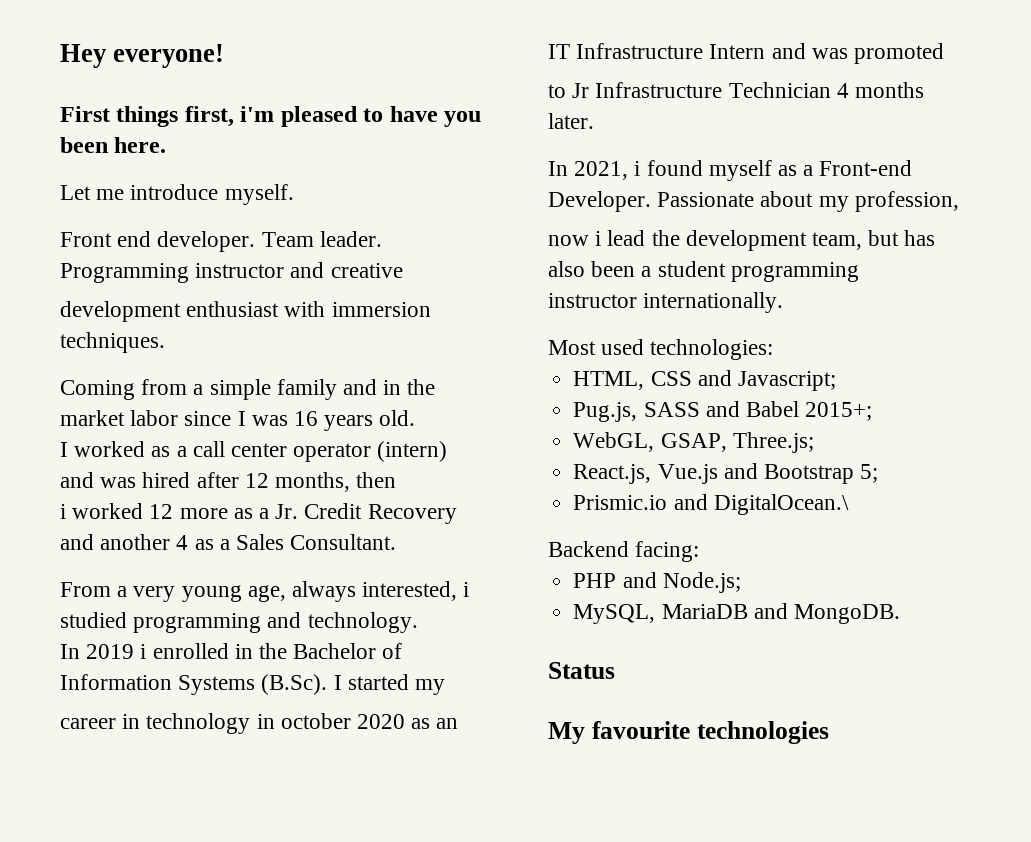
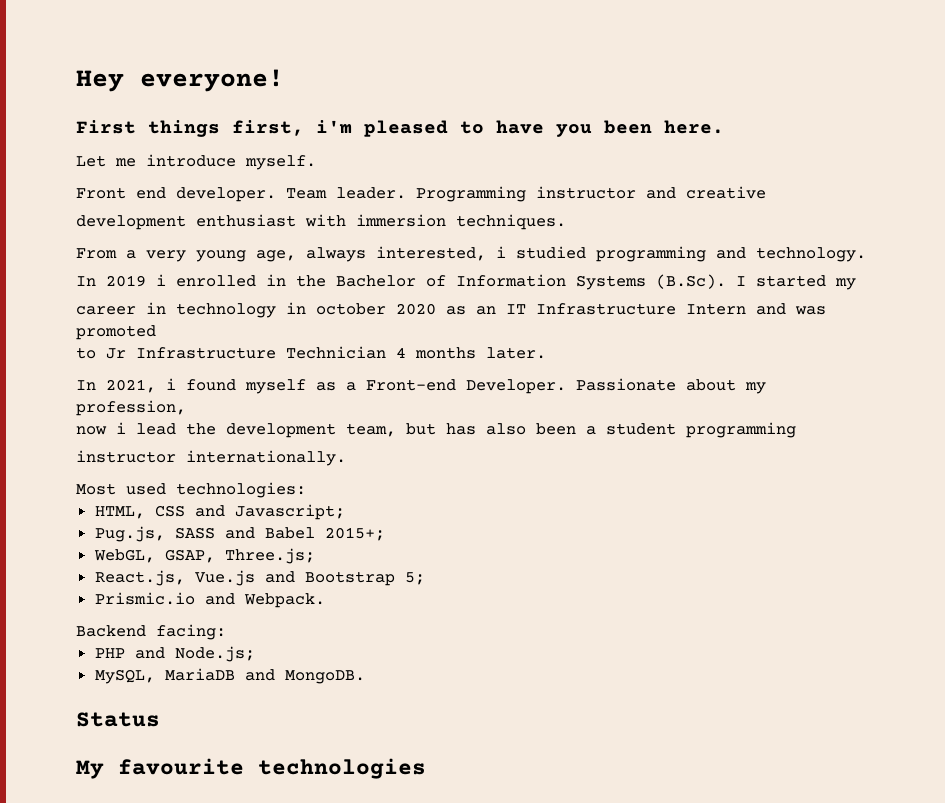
- Coming from a simple family and in the market labor since I was 16 years old.
- I worked as a call center operator (intern) and was hired after 12 months, then
- i worked 12 more as a Jr. Credit Recovery and another 4 as a Sales Consultant.
- Prismic.io and DigitalOcean.\
+ Prismic.io and Webpack.

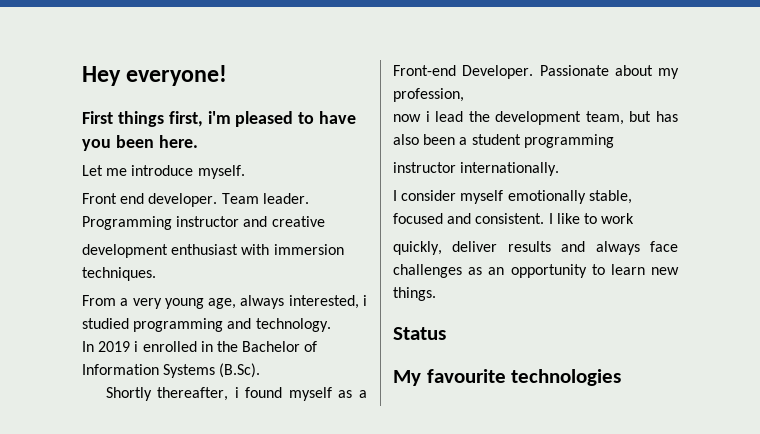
- In 2019 i enrolled in the Bachelor of Information Systems (B.Sc). I started my
- career in technology in october 2020 as an IT Infrastructure Intern and was promoted
- to Jr Infrastructure Technician 4 months later.
- In 2021, i found myself as a Front-end Developer.
+ In 2019 i enrolled in the Bachelor of Information Systems (B.Sc).
+ Shortly thereafter, i found myself as a Front-end Developer.
- Most used technologies:
- HTML, CSS and Javascript;
- Pug.js, SASS and Babel 2015+;
- WebGL, GSAP, Three.js;
- React.js, Vue.js and Bootstrap 5;
- Prismic.io and Webpack.
- Backend facing:
- PHP and Node.js;
- MySQL, MariaDB and MongoDB.
+ I consider myself emotionally stable, focused and consistent. I like to work
+ quickly, deliver results and always face challenges as an opportunity to learn new things.

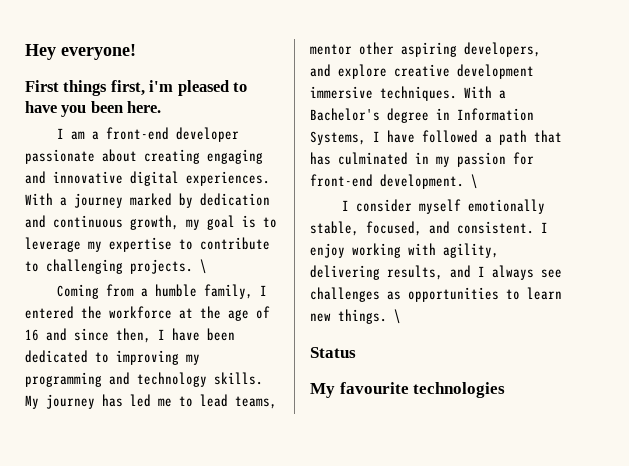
- Let me introduce myself.
- Front end developer. Team leader. Programming instructor and creative
- development enthusiast with immersion techniques.
- From a very young age, always interested, i studied programming and technology.
- In 2019 i enrolled in the Bachelor of Information Systems (B.Sc).
- Shortly thereafter, i found myself as a Front-end Developer. Passionate about my profession,
- now i lead the development team, but has also been a student programming
- instructor internationally.
+ I am a front-end developer passionate about creating engaging and innovative digital experiences. With a journey marked by dedication and continuous growth, my goal is to leverage my expertise to contribute to challenging projects. \
+ Coming from a humble family, I entered the workforce at the age of 16 and since then, I have been dedicated to improving my programming and technology skills. My journey has led me to lead teams, mentor other aspiring developers, and explore creative development immersive techniques. With a Bachelor's degree in Information Systems, I have followed a path that has culminated in my passion for front-end development. \
- I consider myself emotionally stable, focused and consistent.
+ I consider myself emotionally stable, focused, and consistent.
- I like to work
- quickly, deliver results and always face challenges as an opportunity to learn new things.
+ I enjoy working with agility, delivering results, and I always see challenges as opportunities to learn new things. \

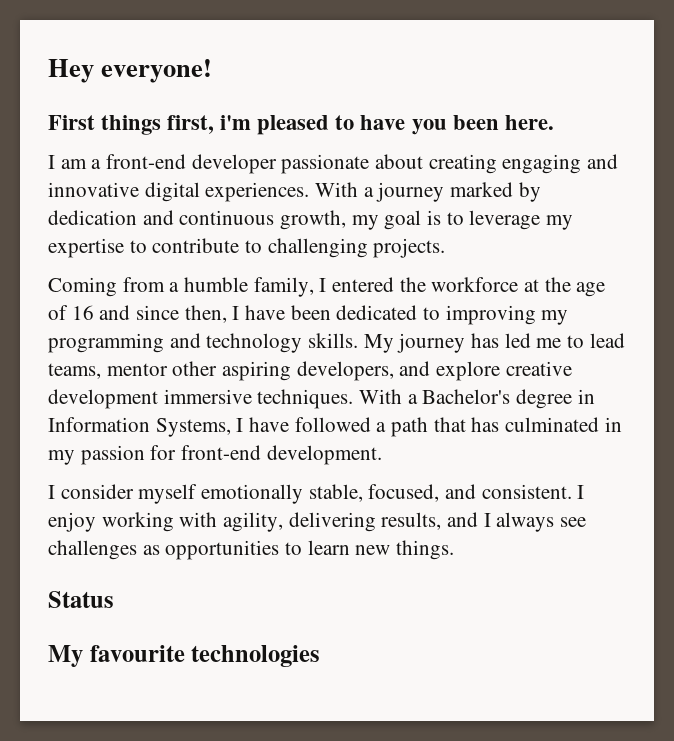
- With a journey marked by dedication and continuous growth, my goal is to leverage my expertise to contribute to challenging projects. \
+ With a journey marked by dedication and continuous growth, my goal is to leverage my expertise to contribute to challenging projects.
- With a Bachelor's degree in Information Systems, I have followed a path that has culminated in my passion for front-end development. \
+ With a Bachelor's degree in Information Systems, I have followed a path that has culminated in my passion for front-end development.
- I enjoy working with agility, delivering results, and I always see challenges as opportunities to learn new things. \
+ I enjoy working with agility, delivering results, and I always see challenges as opportunities to learn new things.

